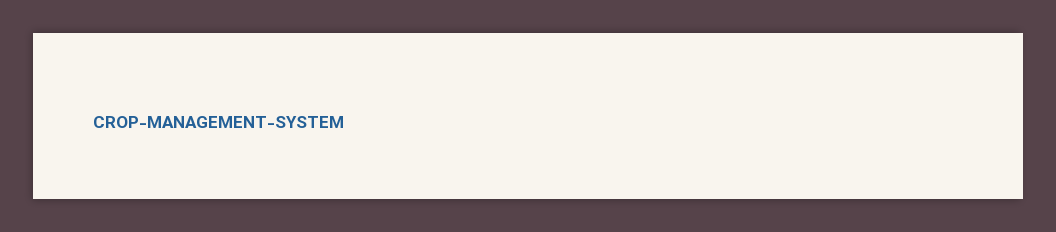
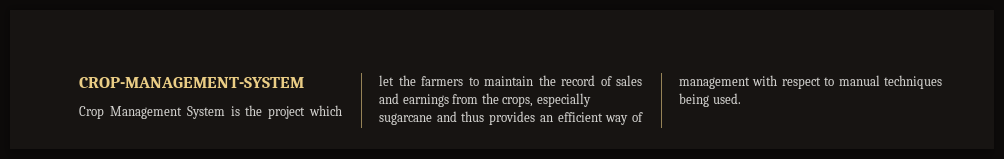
+ Crop Management System is the project which let the farmers to maintain the record of sales and earnings from the crops, especially sugarcane and thus provides an efficient way of management with respect to manual techniques being used.

